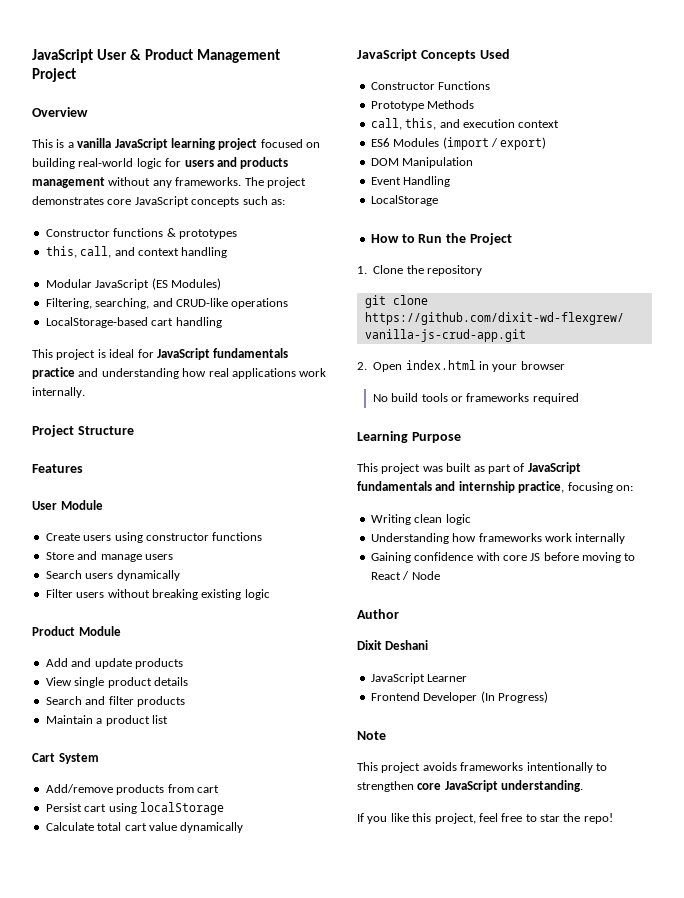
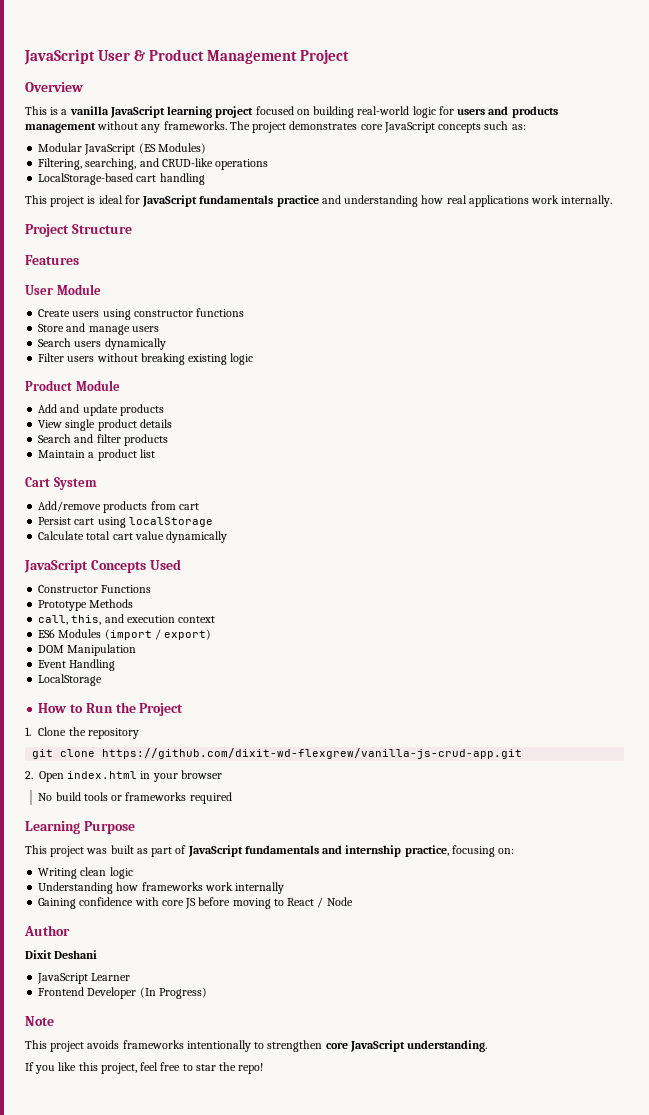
- Constructor functions & prototypes
- this, call, and context handling

